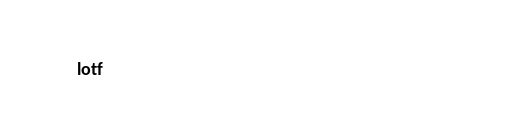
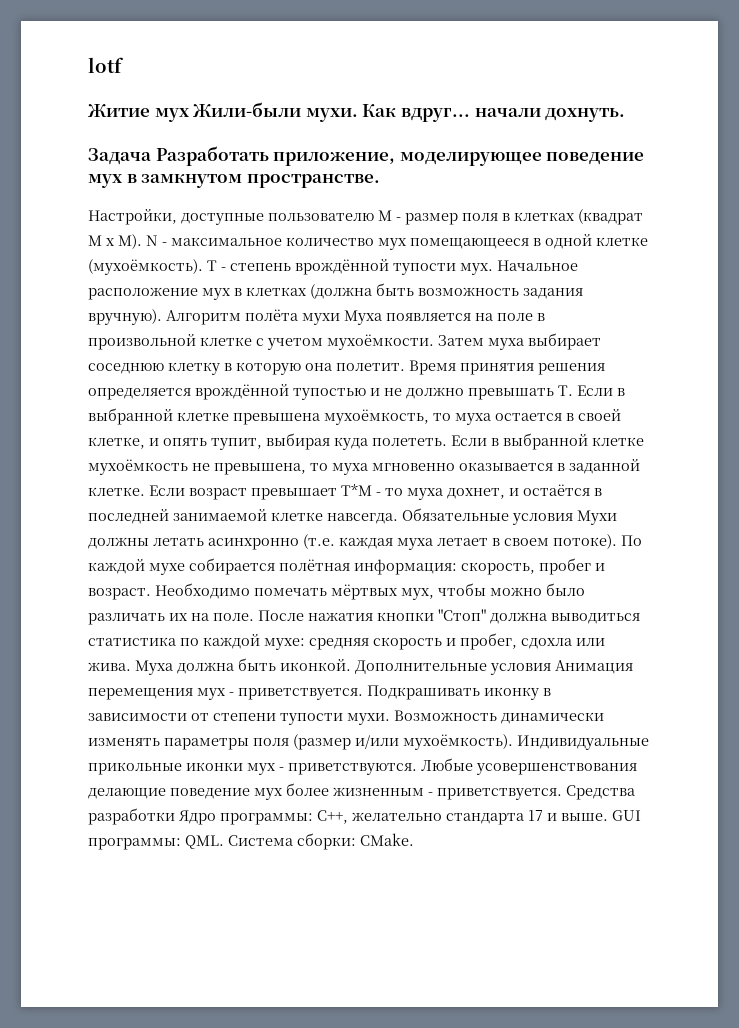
+ Житие мух Жили-были мухи. Как вдруг... начали дохнуть.
+ Задача Разработать приложение, моделирующее поведение мух в замкнутом пространстве.
+ Настройки, доступные пользователю M - размер поля в клетках (квадрат M x M). N - максимальное количество мух помещающееся в одной клетке (мухоёмкость). T - степень врождённой тупости мух. Начальное расположение мух в клетках (должна быть возможность задания вручную). Алгоритм полёта мухи Муха появляется на поле в произвольной клетке с учетом мухоёмкости. Затем муха выбирает соседнюю клетку в которую она полетит. Время принятия решения определяется врождённой тупостью и не должно превышать T. Если в выбранной клетке превышена мухоёмкость, то муха остается в своей клетке, и опять тупит, выбирая куда полететь. Если в выбранной клетке мухоёмкость не превышена, то муха мгновенно оказывается в заданной клетке. Если возраст превышает T*M - то муха дохнет, и остаётся в последней занимаемой клетке навсегда. Обязательные условия Мухи должны летать асинхронно (т.е. каждая муха летает в своем потоке). По каждой мухе собирается полётная информация: скорость, пробег и возраст. Необходимо помечать мёртвых мух, чтобы можно было различать их на поле. После нажатия кнопки "Стоп" должна выводиться статистика по каждой мухе: средняя скорость и пробег, сдохла или жива. Муха должна быть иконкой. Дополнительные условия Анимация перемещения мух - приветствуется. Подкрашивать иконку в зависимости от степени тупости мухи. Возможность динамически изменять параметры поля (размер и/или мухоёмкость). Индивидуальные прикольные иконки мух - приветствуются. Любые усовершенствования делающие поведение мух более жизненным - приветствуется. Средства разработки Ядро программы: C++, желательно стандарта 17 и выше. GUI программы: QML. Система сборки: CMake.

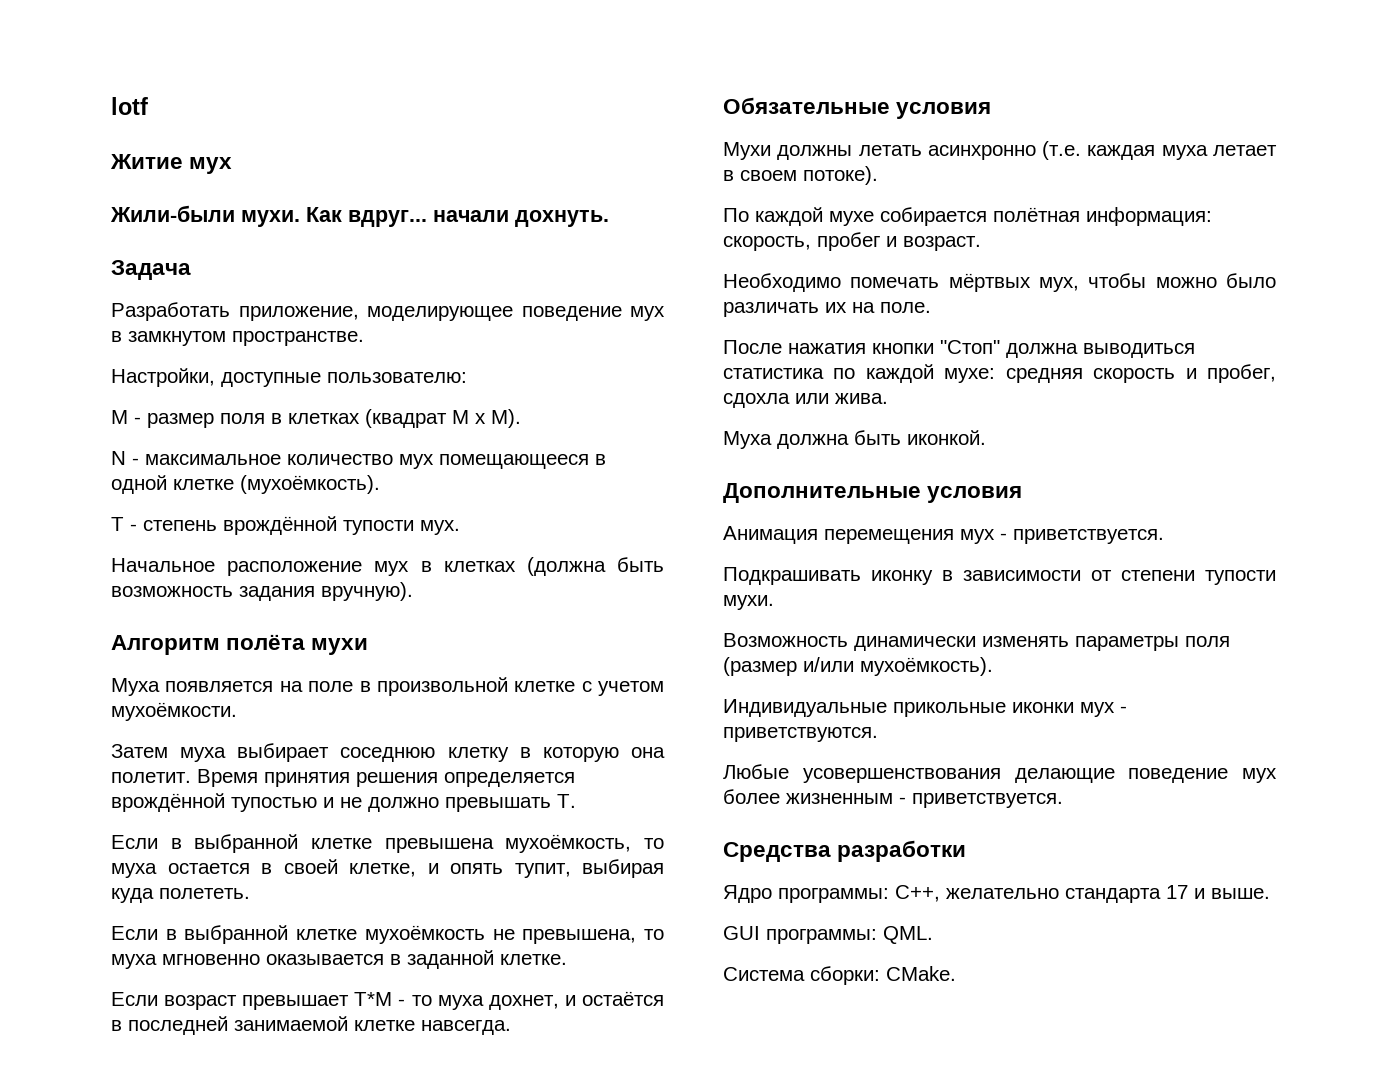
- Житие мух Жили-были мухи.
+ Житие мух
+ Жили-были мухи.
- Задача Разработать приложение, моделирующее поведение мух в замкнутом пространстве.
+ Задача
+ Разработать приложение, моделирующее поведение мух в замкнутом пространстве.
- Настройки, доступные пользователю M - размер поля в клетках (квадрат M x M). N - максимальное количество мух помещающееся в одной клетке (мухоёмкость). T - степень врождённой тупости мух. Начальное расположение мух в клетках (должна быть возможность задания вручную). Алгоритм полёта мухи Муха появляется на поле в произвольной клетке с учетом мухоёмкости. Затем муха выбирает соседнюю клетку в которую она полетит.
+ Настройки, доступные пользователю:
+ M - размер поля в клетках (квадрат M x M).
+ N - максимальное количество мух помещающееся в одной клетке (мухоёмкость).
+ T - степень врождённой тупости мух.
+ Начальное расположение мух в клетках (должна быть возможность задания вручную).
+ Алгоритм полёта мухи
+ Муха появляется на поле в произвольной клетке с учетом мухоёмкости.
+ Затем муха выбирает соседнюю клетку в которую она полетит.
- Время принятия решения определяется врождённой тупостью и не должно превышать T. Если в выбранной клетке превышена мухоёмкость, то муха остается в своей клетке, и опять тупит, выбирая куда полететь. Если в выбранной клетке мухоёмкость не превышена, то муха мгновенно оказывается в заданной клетке. Если возраст превышает T*M - то муха дохнет, и остаётся в последней занимаемой клетке навсегда. Обязательные условия Мухи должны летать асинхронно (т.е. каждая муха летает в своем потоке). По каждой мухе собирается полётная информация:
+ Время принятия решения определяется врождённой тупостью и не должно превышать T.
+ Если в выбранной клетке превышена мухоёмкость, то муха остается в своей клетке, и опять тупит, выбирая куда полететь.
+ Если в выбранной клетке мухоёмкость не превышена, то муха мгновенно оказывается в заданной клетке.
+ Если возраст превышает T*M - то муха дохнет, и остаётся в последней занимаемой клетке навсегда.
+ Обязательные условия
+ Мухи должны летать асинхронно (т.е. каждая муха летает в своем потоке).
+ По каждой мухе собирается полётная информация:
- скорость, пробег и возраст. Необходимо помечать мёртвых мух, чтобы можно было различать их на поле. После нажатия кнопки "Стоп" должна выводиться статистика по каждой мухе:
+ скорость, пробег и возраст.
+ Необходимо помечать мёртвых мух, чтобы можно было различать их на поле.
+ После нажатия кнопки "Стоп" должна выводиться статистика по каждой мухе:
- средняя скорость и пробег, сдохла или жива. Муха должна быть иконкой. Дополнительные условия Анимация перемещения мух - приветствуется. Подкрашивать иконку в зависимости от степени тупости мухи. Возможность динамически изменять параметры поля (размер и/или мухоёмкость). Индивидуальные прикольные иконки мух - приветствуются. Любые усовершенствования делающие поведение мух более жизненным - приветствуется. Средства разработки Ядро программы:
+ средняя скорость и пробег, сдохла или жива.
+ Муха должна быть иконкой.
+ Дополнительные условия
+ Анимация перемещения мух - приветствуется.
+ Подкрашивать иконку в зависимости от степени тупости мухи.
+ Возможность динамически изменять параметры поля (размер и/или мухоёмкость).
+ Индивидуальные прикольные иконки мух - приветствуются.
+ Любые усовершенствования делающие поведение мух более жизненным - приветствуется.
+ Средства разработки
+ Ядро программы:
- C++, желательно стандарта 17 и выше. GUI программы:
+ C++, желательно стандарта 17 и выше.
+ GUI программы:
- QML. Система сборки:
+ QML.
+ Система сборки:

